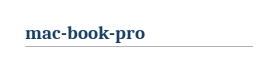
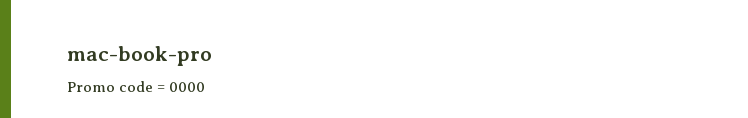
+ Promo code = 0000

